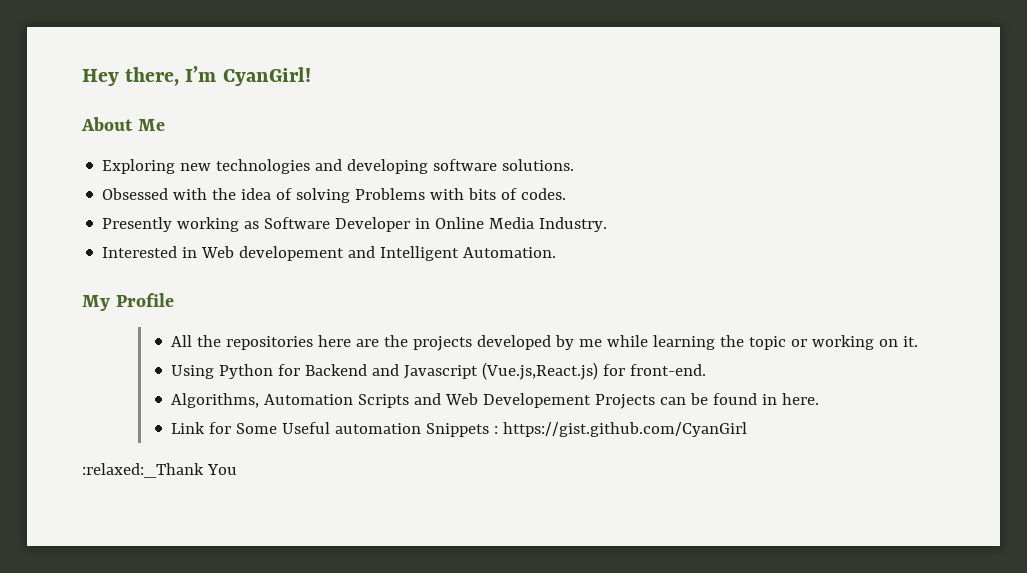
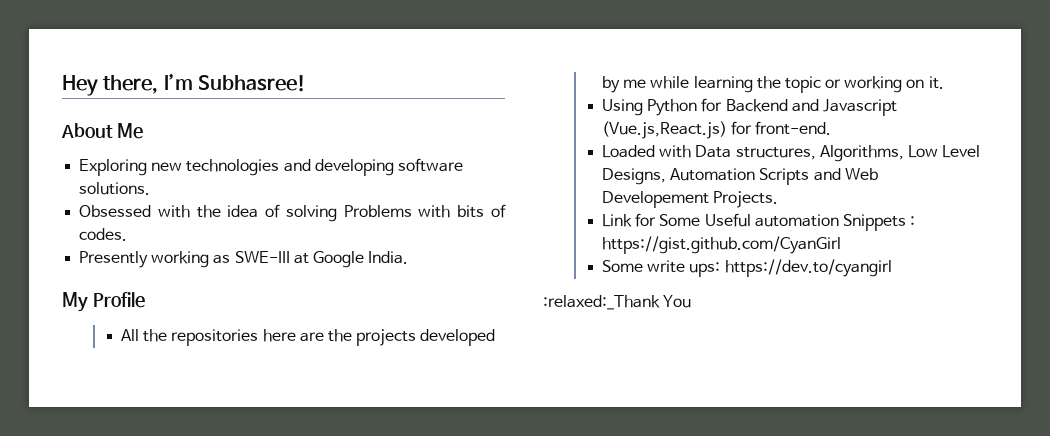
- Hey there, I’m CyanGirl!
+ Hey there, I’m Subhasree!
- Presently working as Software Developer in Online Media Industry.
- Interested in Web developement and Intelligent Automation.
+ Presently working as SWE-III at Google India.
- Algorithms, Automation Scripts and Web Developement Projects can be found in here.
+ Loaded with Data structures, Algorithms, Low Level Designs, Automation Scripts and Web Developement Projects.
+ Some write ups: https://dev.to/cyangirl

